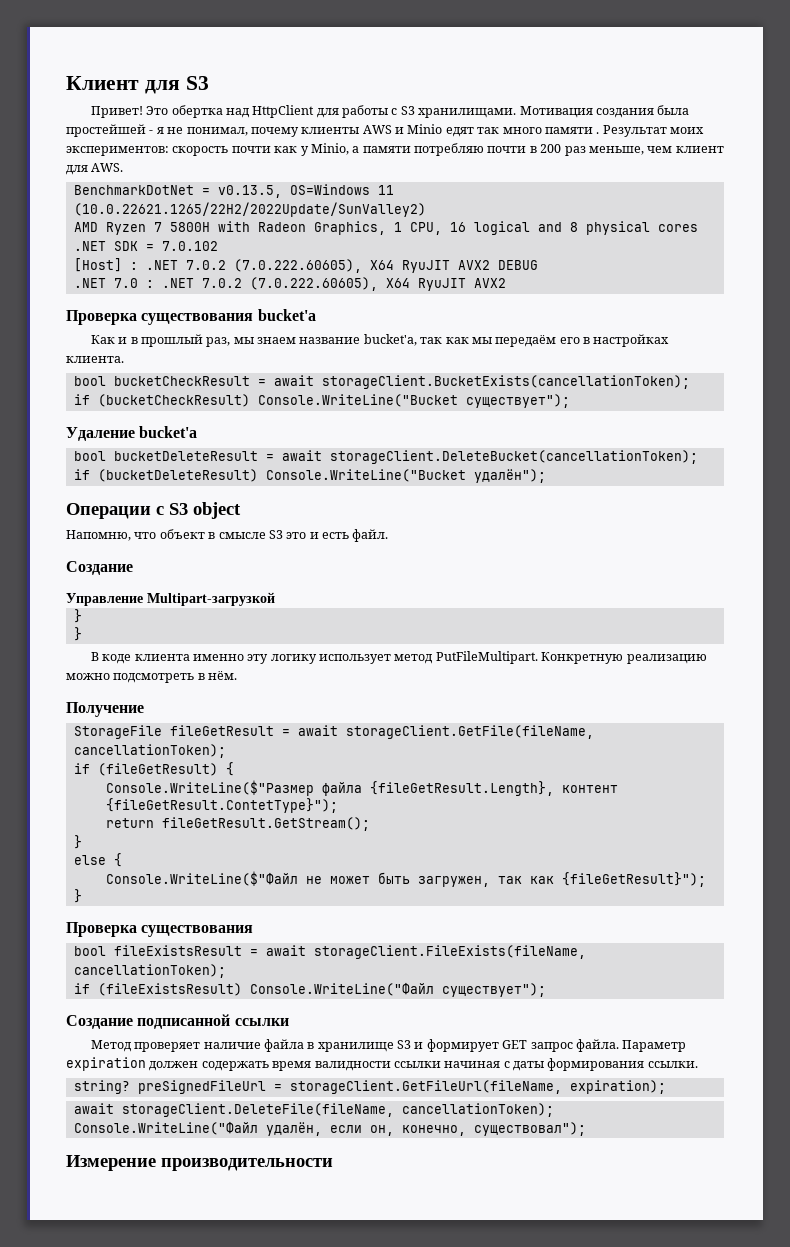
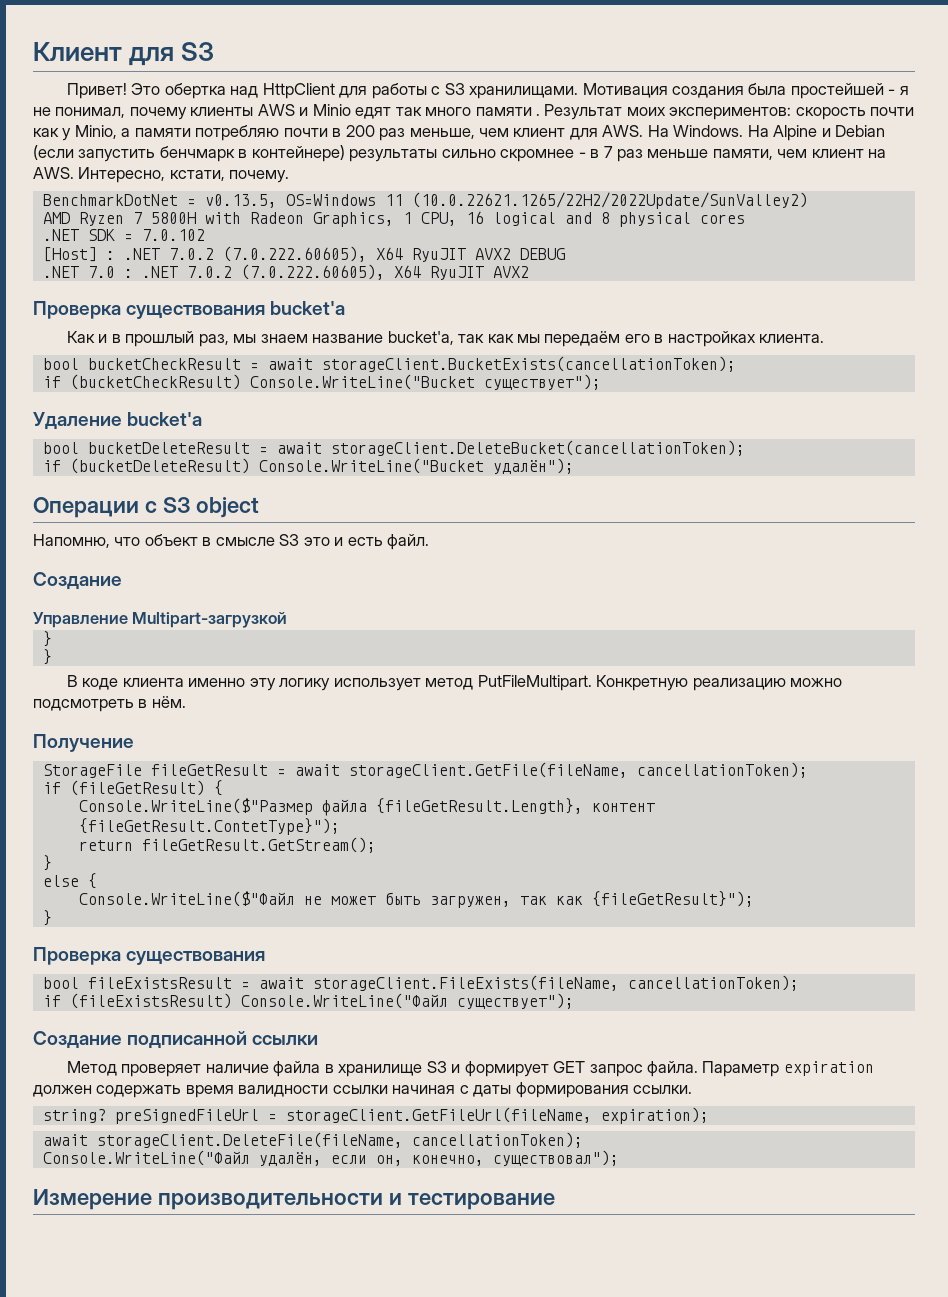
- Результат моих экспериментов: скорость почти как у Minio, а памяти потребляю почти в 200 раз меньше, чем клиент для AWS.
+ Результат моих экспериментов: скорость почти как у Minio, а памяти потребляю почти в 200 раз меньше, чем клиент для AWS. На Windows. На Alpine и Debian (если запустить бенчмарк в контейнере) результаты сильно скромнее - в 7 раз меньше памяти, чем клиент на AWS. Интересно, кстати, почему.
- Измерение производительности
+ Измерение производительности и тестирование

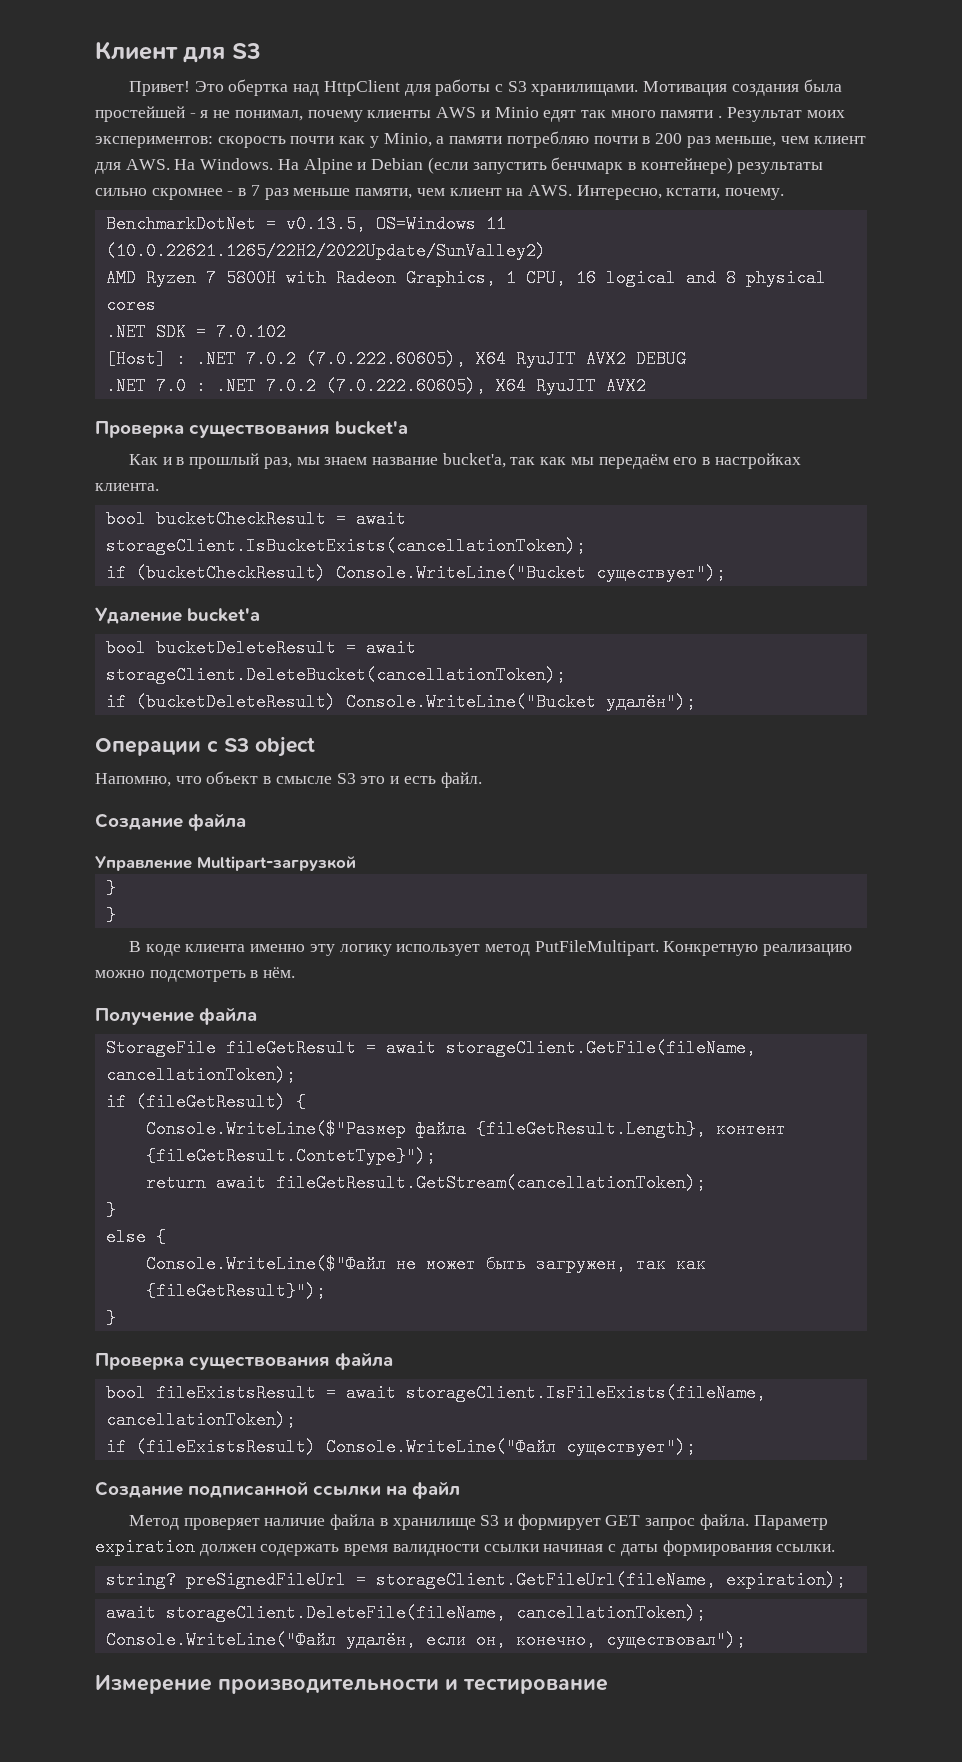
- bool bucketCheckResult = await storageClient.BucketExists(cancellationToken);
+ bool bucketCheckResult = await storageClient.IsBucketExists(cancellationToken);
  Напомню, что объект в смысле S3 это и есть файл.
- Создание
+ Создание файла
- Получение
+ Получение файла
- return fileGetResult.GetStream();
+ return await fileGetResult.GetStream(cancellationToken);
  Console.WriteLine($"Файл не может быть загружен, так как {fileGetResult}");
  }
- Проверка существования
+ Проверка существования файла
- bool fileExistsResult = await storageClient.FileExists(fileName, cancellationToken);
+ bool fileExistsResult = await storageClient.IsFileExists(fileName, cancellationToken);
- Создание подписанной ссылки
+ Создание подписанной ссылки на файл

